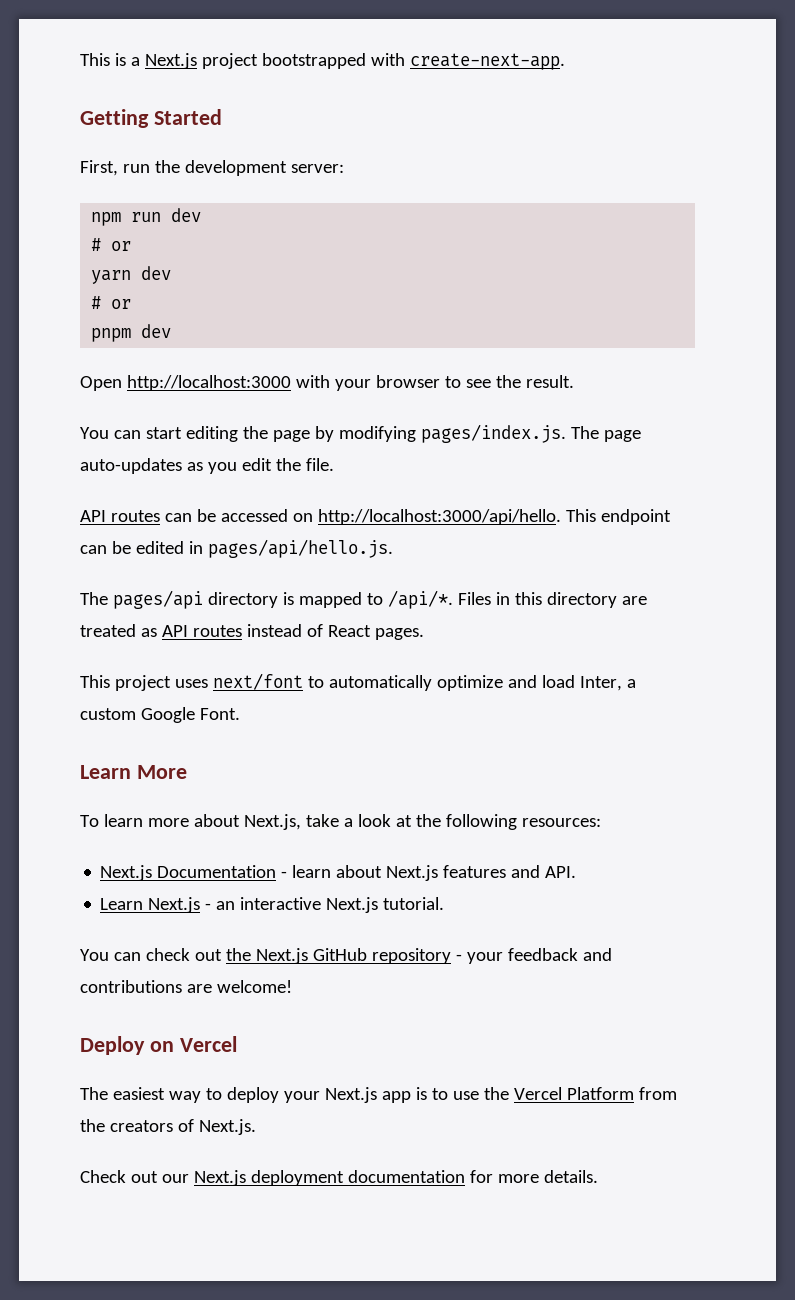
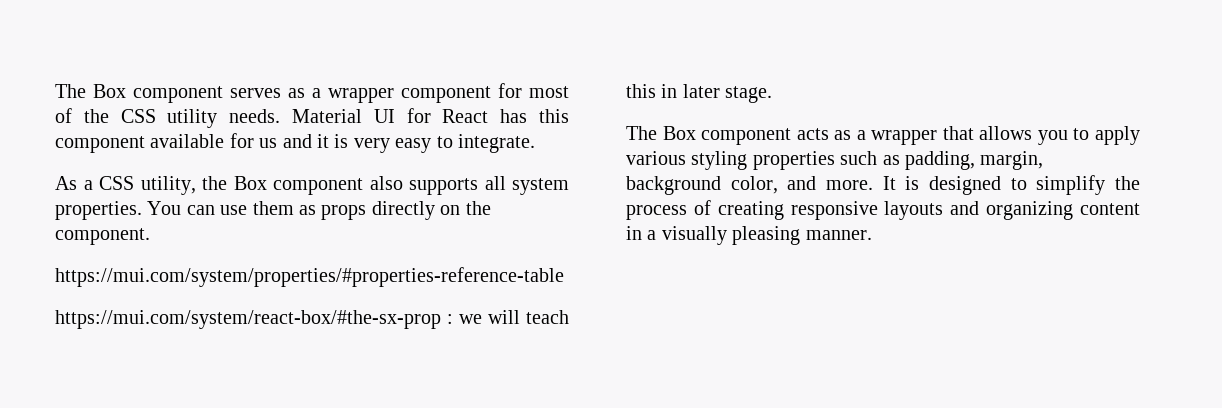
- This is a Next.js project bootstrapped with create-next-app.
- Getting Started
- First, run the development server:
- npm run dev
- # or
- yarn dev
- # or
- pnpm dev
- Open http://localhost:3000 with your browser to see the result.
- You can start editing the page by modifying pages/index.js. The page auto-updates as you edit the file.
- API routes can be accessed on http://localhost:3000/api/hello. This endpoint can be edited in pages/api/hello.js.
- The pages/api directory is mapped to /api/*. Files in this directory are treated as API routes instead of React pages.
- This project uses next/font to automatically optimize and load Inter, a custom Google Font.
- Learn More
- To learn more about Next.js, take a look at the following resources:
- Next.js Documentation - learn about Next.js features and API.
- Learn Next.js - an interactive Next.js tutorial.
- You can check out the Next.js GitHub repository - your feedback and contributions are welcome!
- Deploy on Vercel
- The easiest way to deploy your Next.js app is to use the Vercel Platform from the creators of Next.js.
- Check out our Next.js deployment documentation for more details.
+ The Box component serves as a wrapper component for most of the CSS utility needs. Material UI for React has this component available for us and it is very easy to integrate.
+ As a CSS utility, the Box component also supports all system properties. You can use them as props directly on the component.
+ https://mui.com/system/properties/#properties-reference-table
+ https://mui.com/system/react-box/#the-sx-prop : we will teach this in later stage.
+ The Box component acts as a wrapper that allows you to apply various styling properties such as padding, margin, background color, and more. It is designed to simplify the process of creating responsive layouts and organizing content in a visually pleasing manner.

